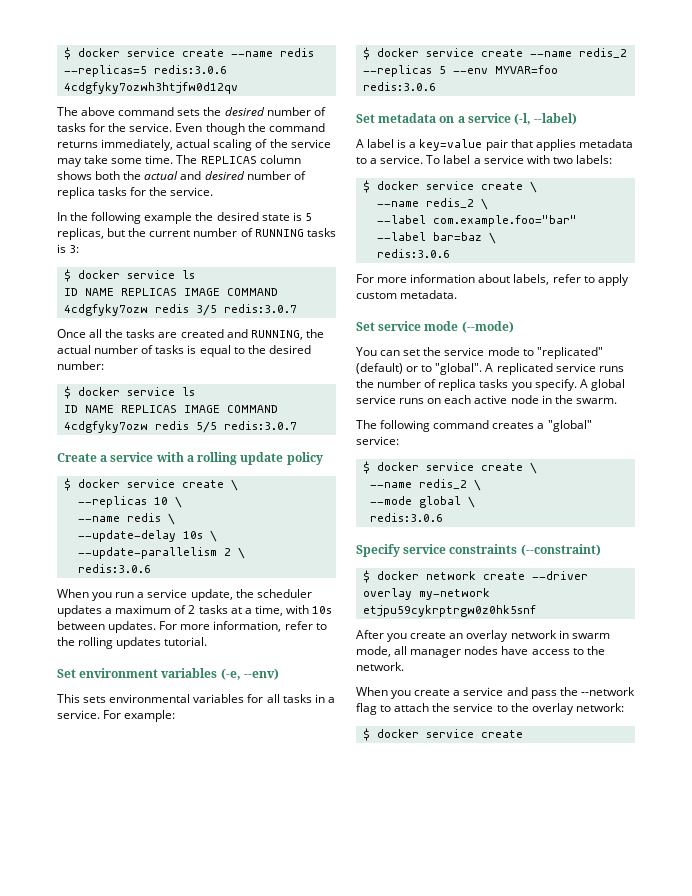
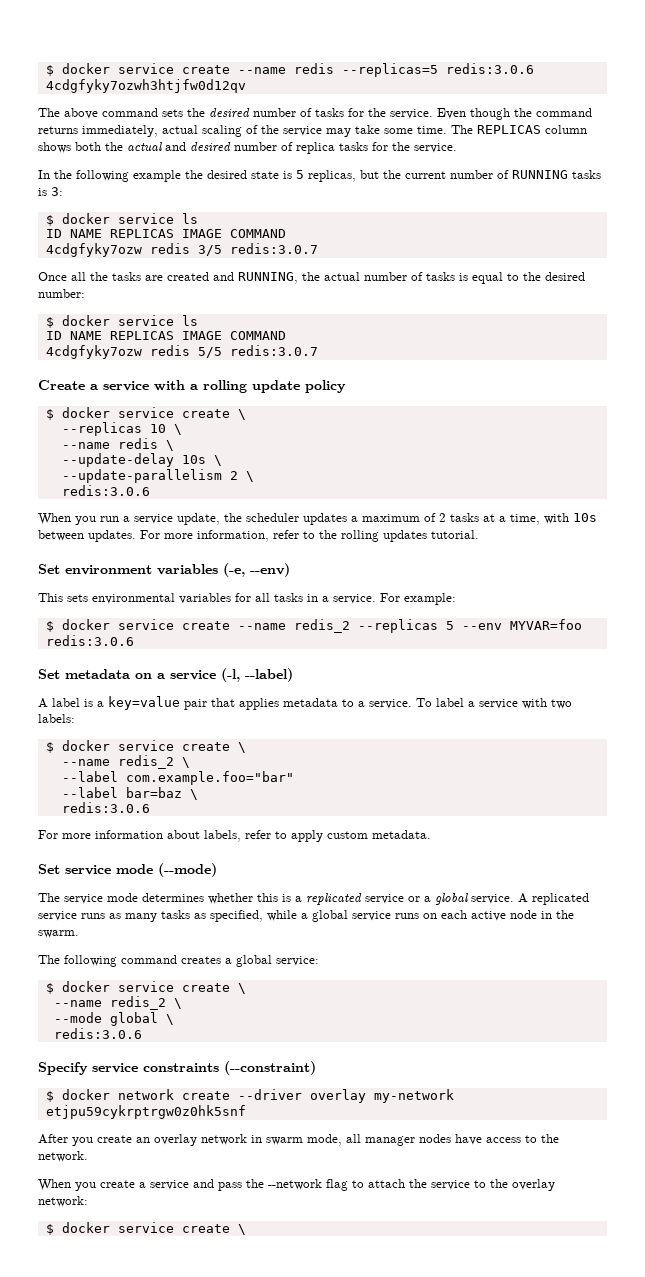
- You can set the service mode to "replicated" (default) or to "global". A replicated service runs the number of replica tasks you specify. A global service runs on each active node in the swarm.
+ The service mode determines whether this is a replicated service or a global service. A replicated service runs as many tasks as specified, while a global service runs on each active node in the swarm.
- The following command creates a "global" service:
+ The following command creates a global service:
  When you create a service and pass the --network flag to attach the service to the overlay network:
- $ docker service create
+ $ docker service create \

